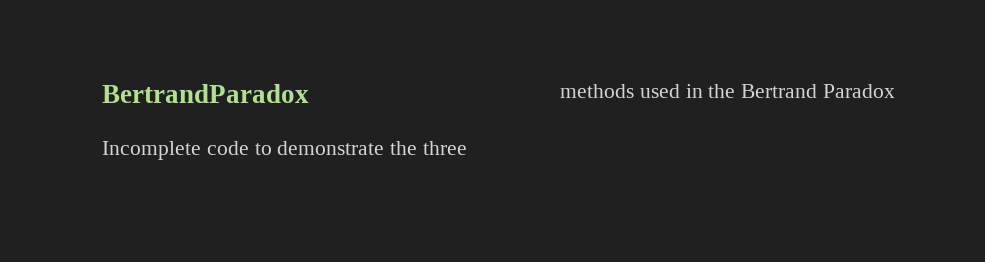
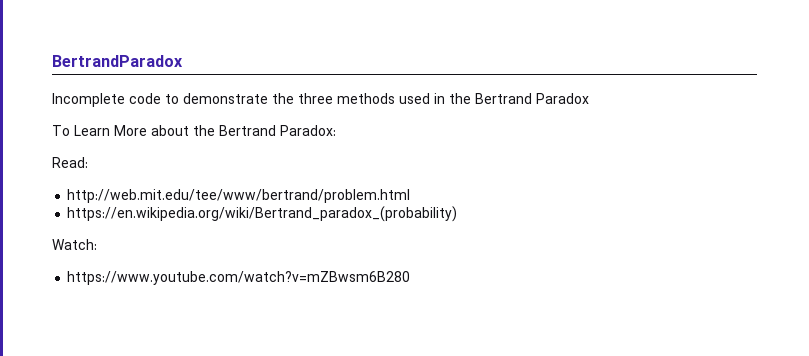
+ To Learn More about the Bertrand Paradox:
+ Read:
+ http://web.mit.edu/tee/www/bertrand/problem.html
+ https://en.wikipedia.org/wiki/Bertrand_paradox_(probability)
+ Watch:
+ https://www.youtube.com/watch?v=mZBwsm6B280

